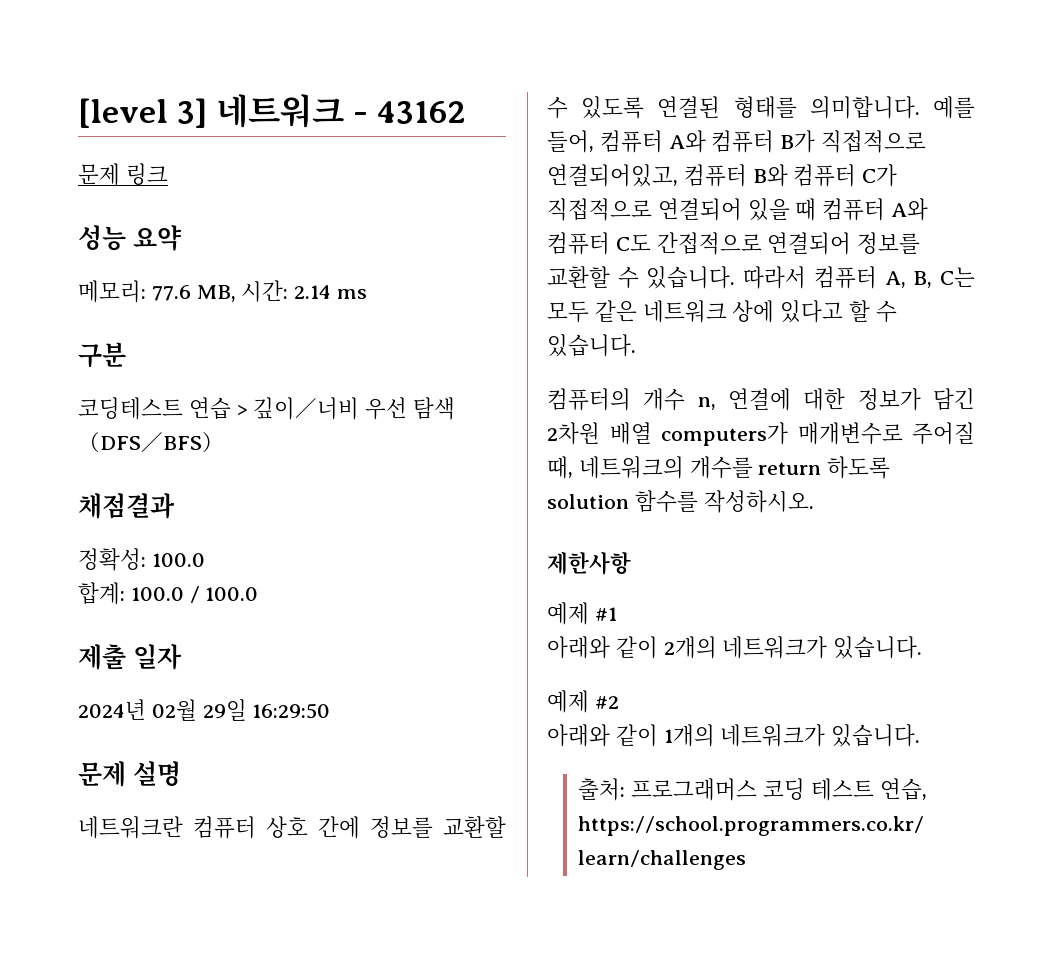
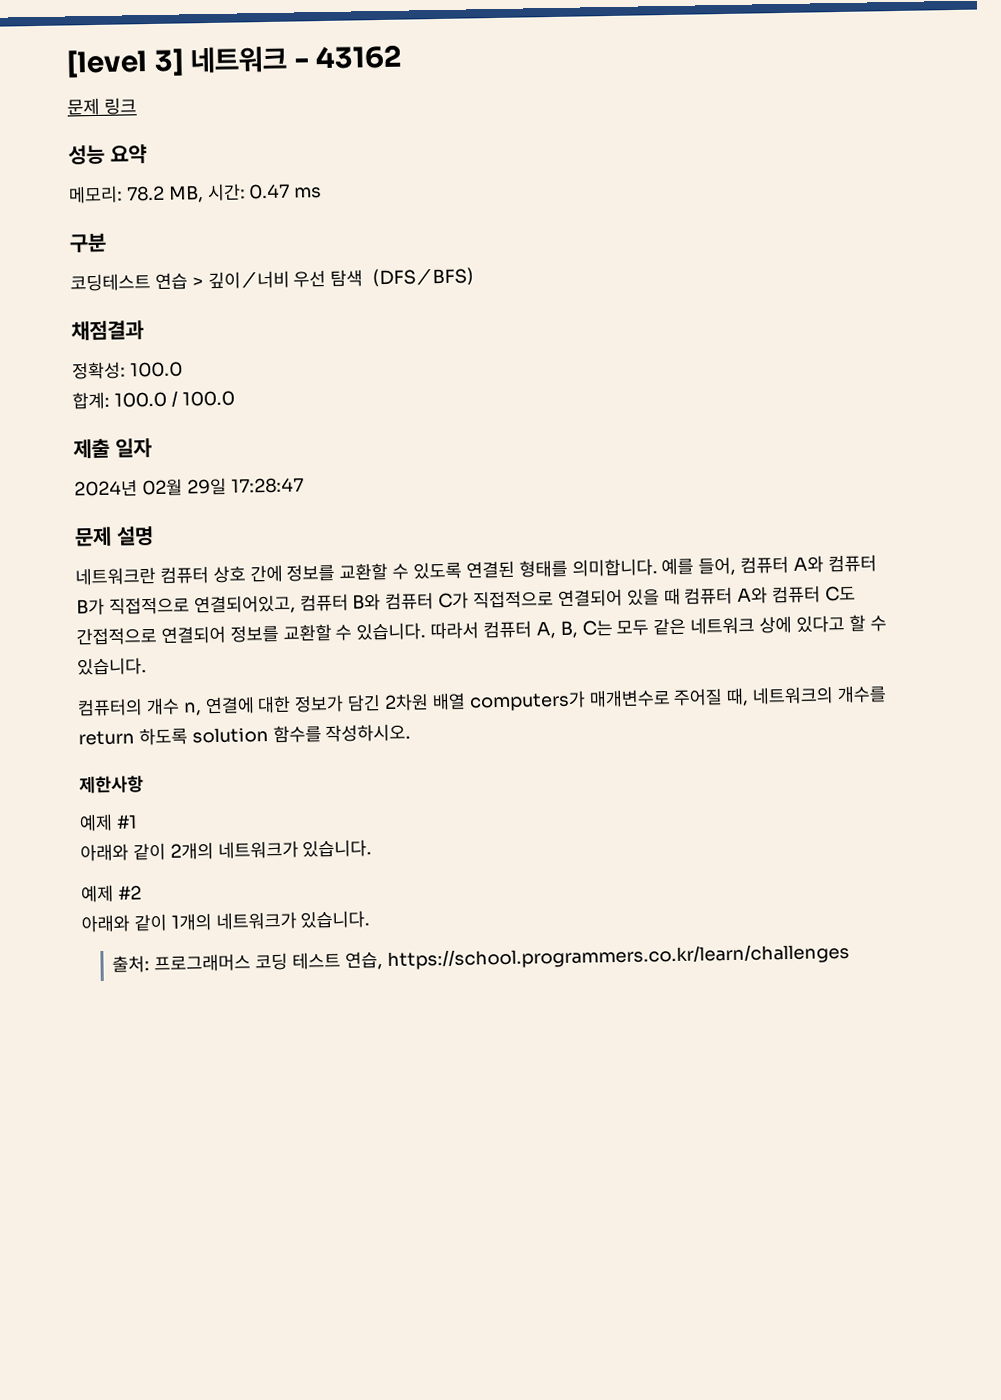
- 메모리: 77.6 MB, 시간: 2.14 ms
+ 메모리: 78.2 MB, 시간: 0.47 ms
- 2024년 02월 29일 16:29:50
+ 2024년 02월 29일 17:28:47

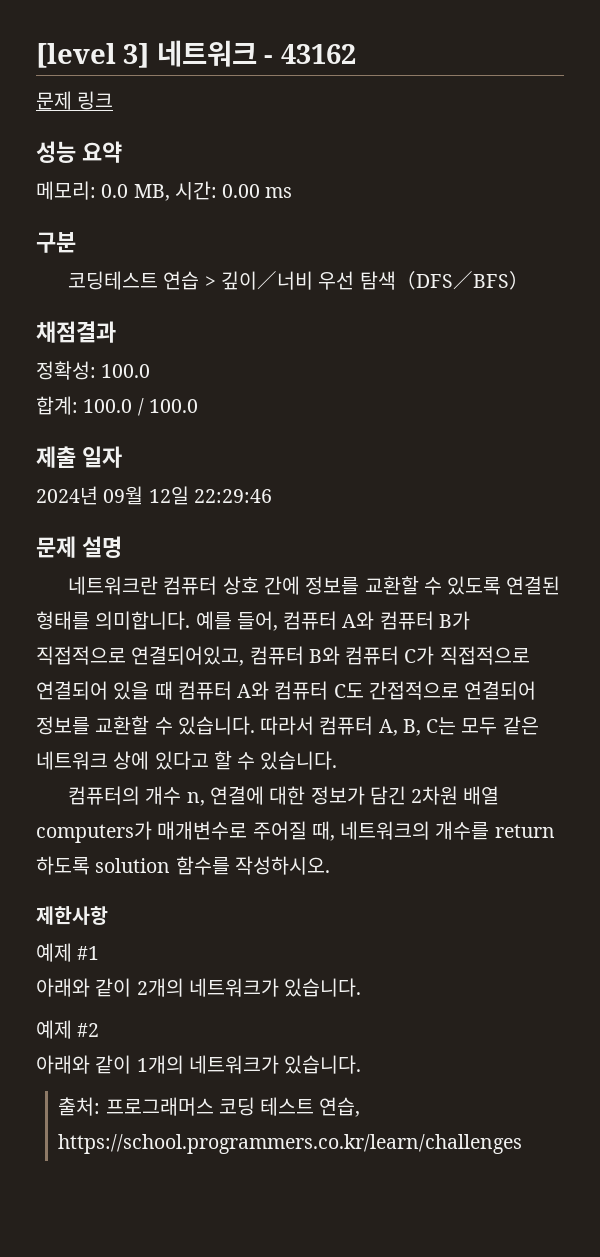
- 메모리: 78.2 MB, 시간: 0.47 ms
+ 메모리: 0.0 MB, 시간: 0.00 ms
- 2024년 02월 29일 17:28:47
+ 2024년 09월 12일 22:29:46

